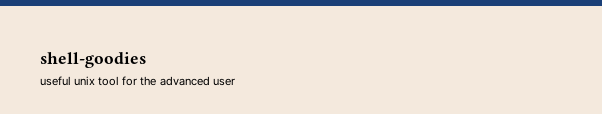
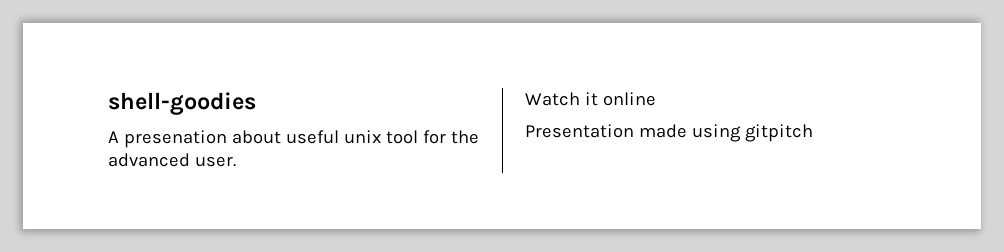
- useful unix tool for the advanced user
+ A presenation about useful unix tool for the advanced user.
+ Watch it online
+ Presentation made using gitpitch

